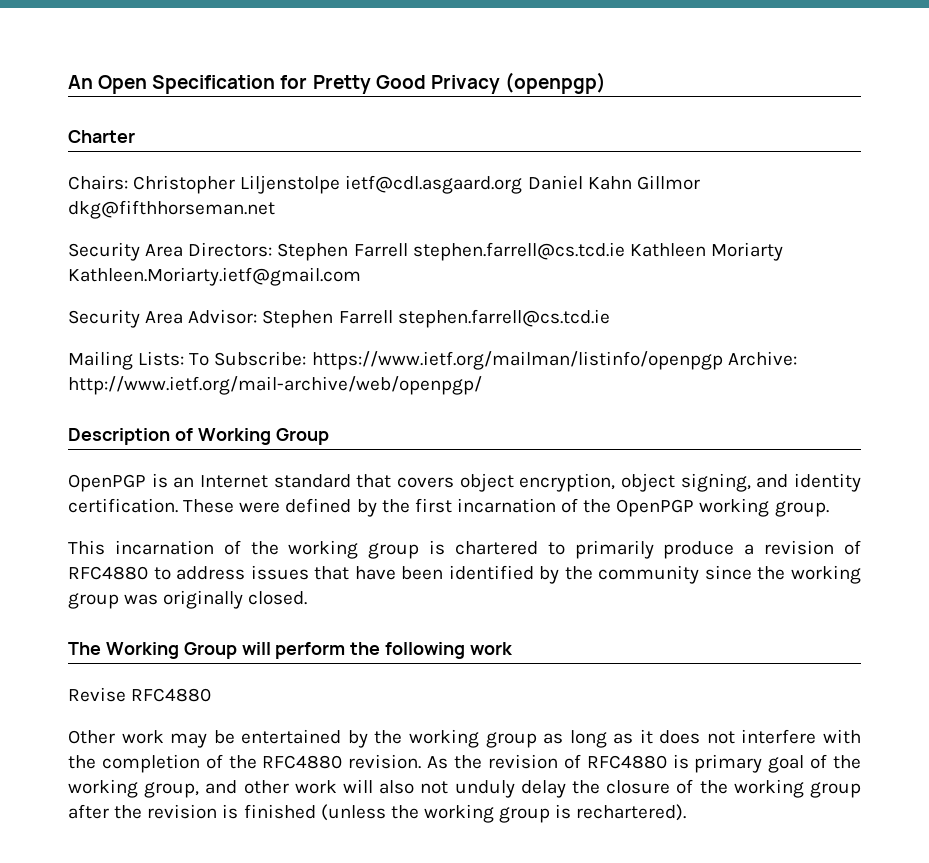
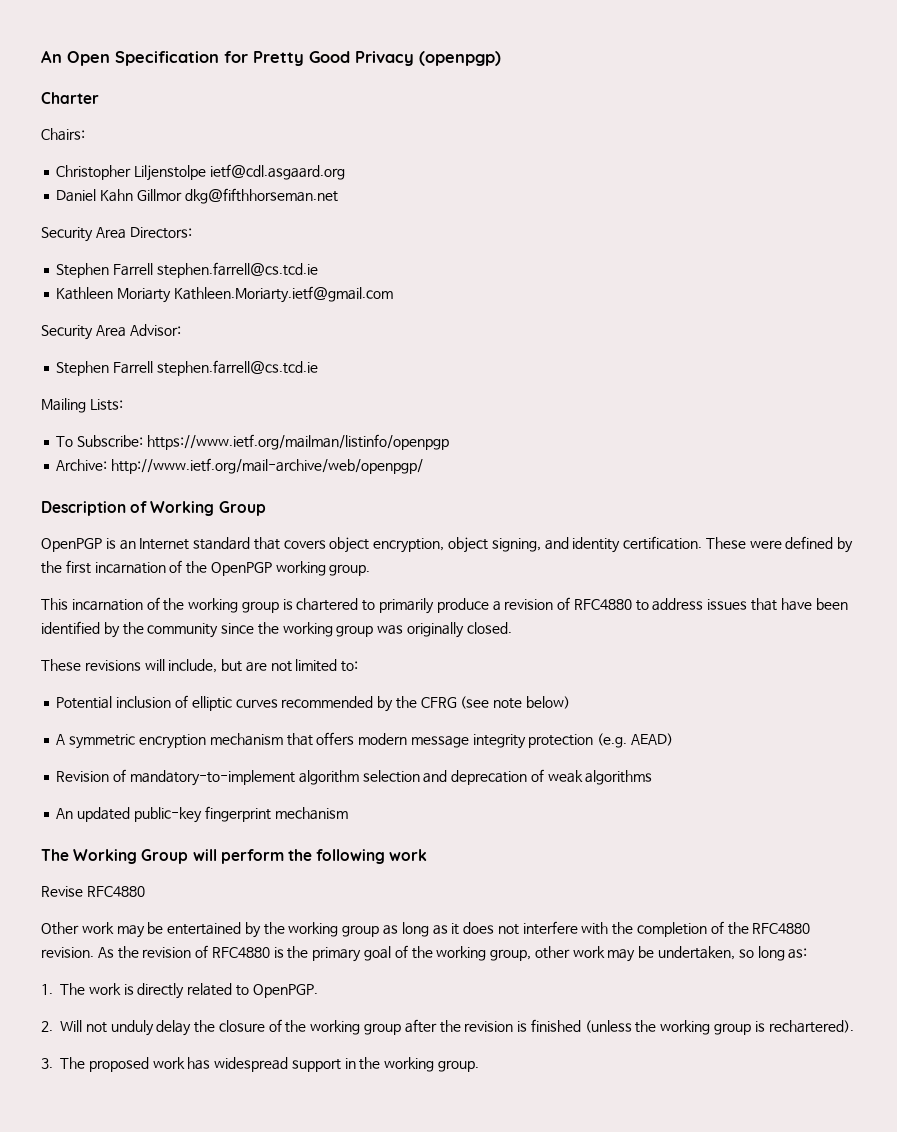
- Chairs: Christopher Liljenstolpe ietf@cdl.asgaard.org Daniel Kahn Gillmor dkg@fifthhorseman.net
+ Chairs:
+ Christopher Liljenstolpe ietf@cdl.asgaard.org
+ Daniel Kahn Gillmor dkg@fifthhorseman.net
- Security Area Directors: Stephen Farrell stephen.farrell@cs.tcd.ie Kathleen Moriarty Kathleen.Moriarty.ietf@gmail.com
+ Security Area Directors:
+ Stephen Farrell stephen.farrell@cs.tcd.ie
+ Kathleen Moriarty Kathleen.Moriarty.ietf@gmail.com
- Security Area Advisor: Stephen Farrell stephen.farrell@cs.tcd.ie
+ Security Area Advisor:
+ Stephen Farrell stephen.farrell@cs.tcd.ie
- Mailing Lists: To Subscribe: https://www.ietf.org/mailman/listinfo/openpgp Archive: http://www.ietf.org/mail-archive/web/openpgp/
+ Mailing Lists:
+ To Subscribe: https://www.ietf.org/mailman/listinfo/openpgp
+ Archive: http://www.ietf.org/mail-archive/web/openpgp/
+ These revisions will include, but are not limited to:
+ Potential inclusion of elliptic curves recommended by the CFRG (see note below)
+ A symmetric encryption mechanism that offers modern message integrity protection (e.g. AEAD)
+ Revision of mandatory-to-implement algorithm selection and deprecation of weak algorithms
+ An updated public-key fingerprint mechanism
- As the revision of RFC4880 is primary goal of the working group, and other work will also not unduly delay the closure of the working group after the revision is finished (unless the working group is rechartered).
+ As the revision of RFC4880 is the primary goal of the working group, other work may be undertaken, so long as:
+ 1. The work is directly related to OpenPGP.
+ 2. Will not unduly delay the closure of the working group after the revision is finished (unless the working group is rechartered).
+ 3. The proposed work has widespread support in the working group.

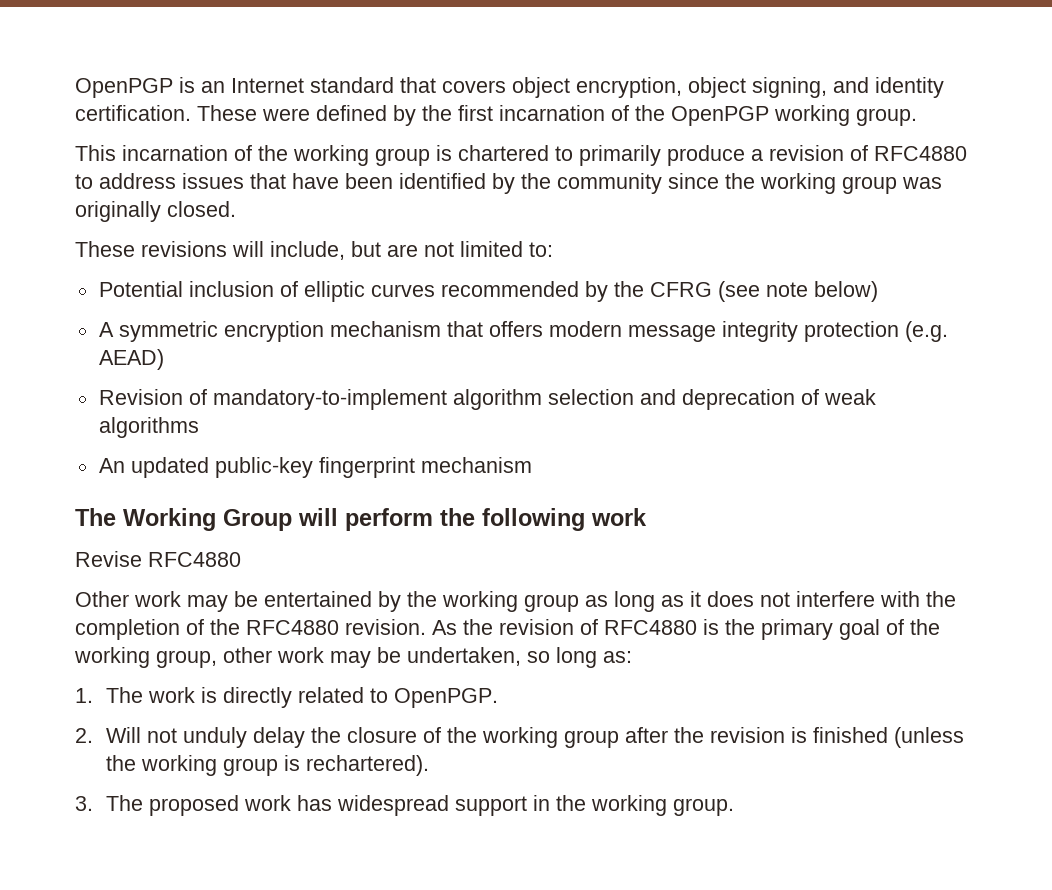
- An Open Specification for Pretty Good Privacy (openpgp)
- Charter
- Chairs:
- Christopher Liljenstolpe ietf@cdl.asgaard.org
- Daniel Kahn Gillmor dkg@fifthhorseman.net
- Security Area Directors:
- Stephen Farrell stephen.farrell@cs.tcd.ie
- Kathleen Moriarty Kathleen.Moriarty.ietf@gmail.com
- Security Area Advisor:
- Stephen Farrell stephen.farrell@cs.tcd.ie
- Mailing Lists:
- To Subscribe: https://www.ietf.org/mailman/listinfo/openpgp
- Archive: http://www.ietf.org/mail-archive/web/openpgp/
- Description of Working Group

